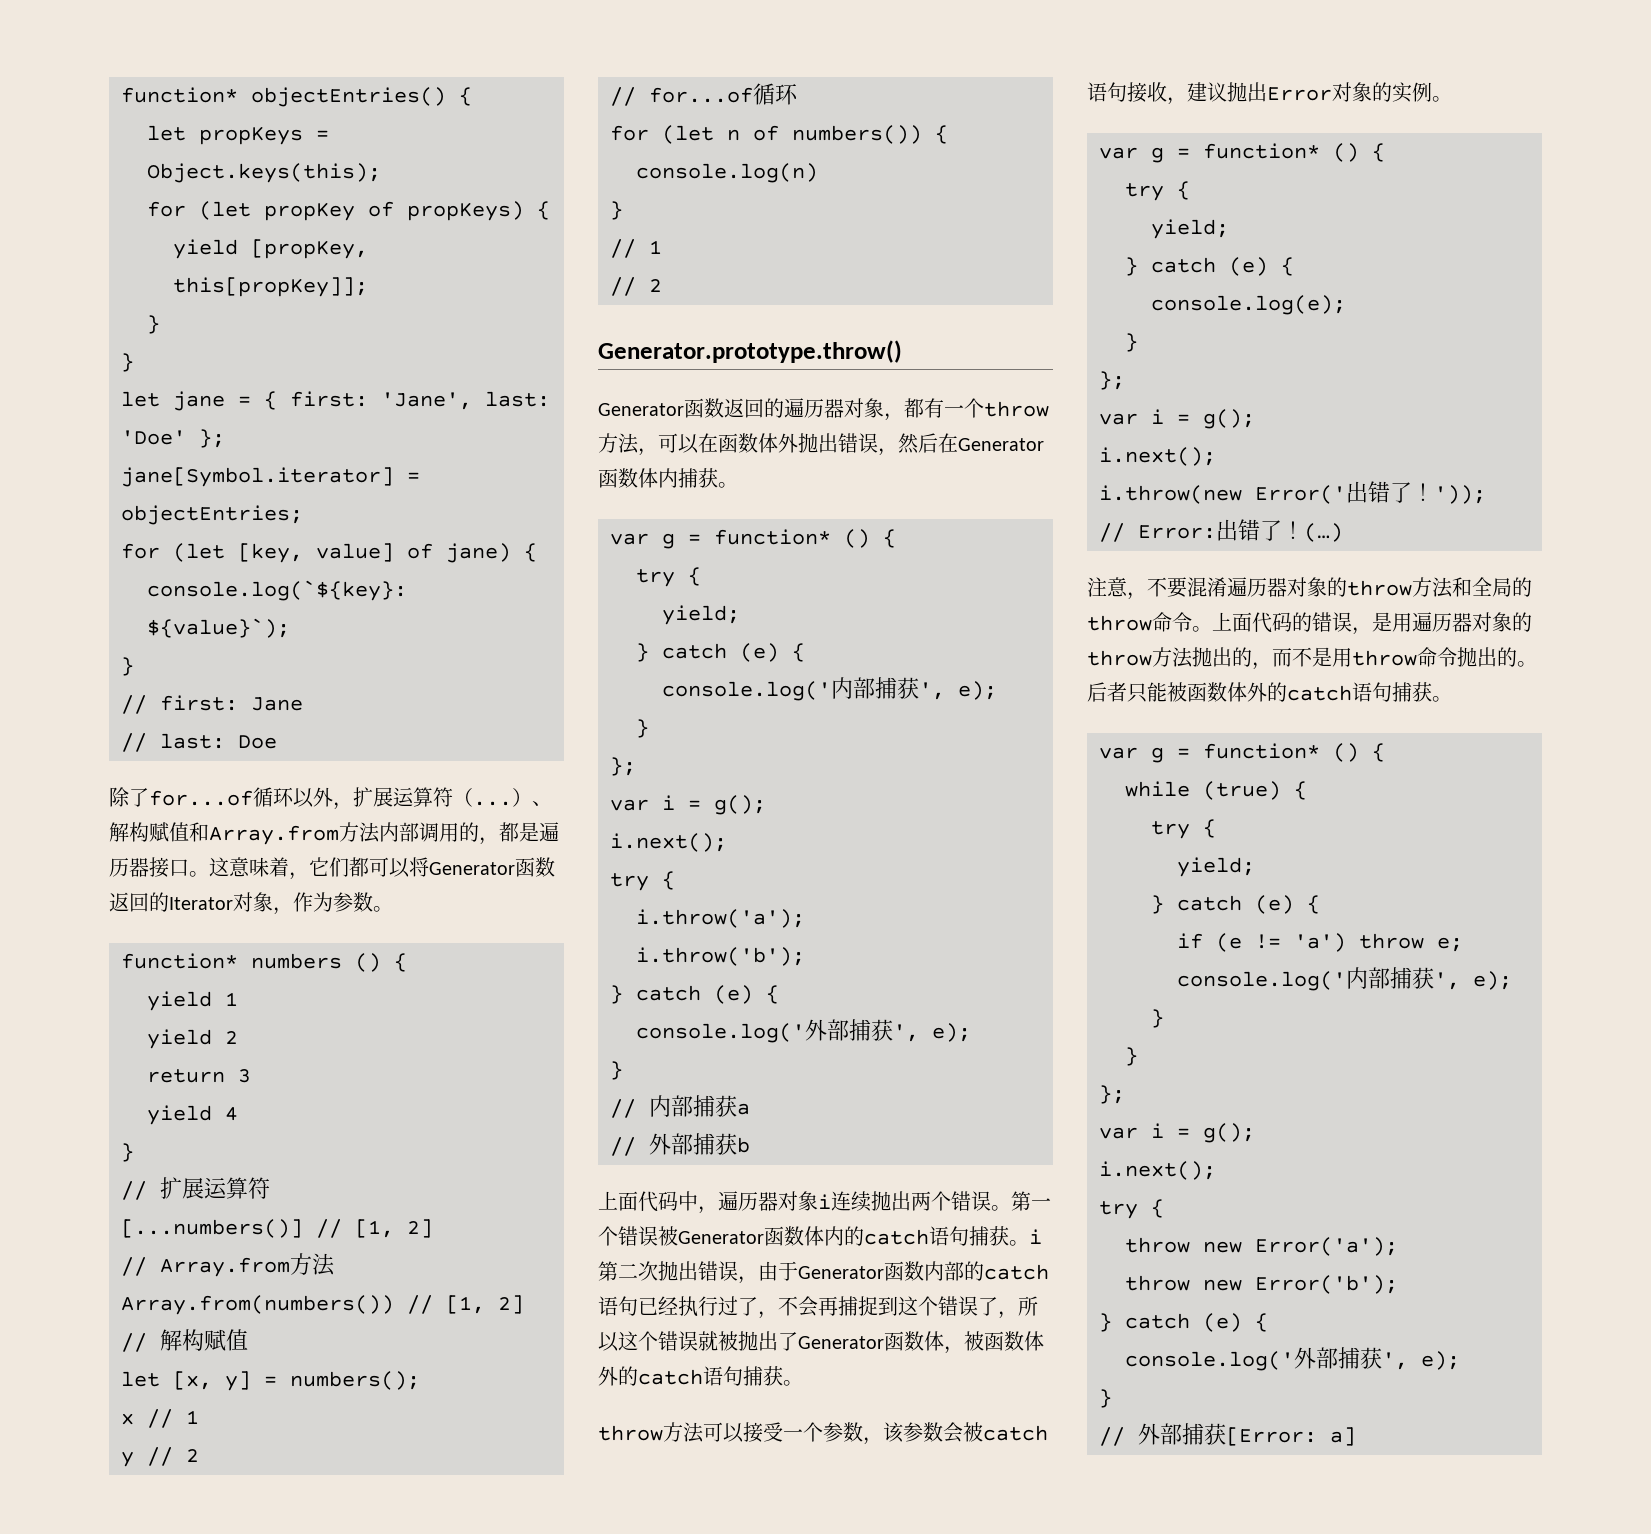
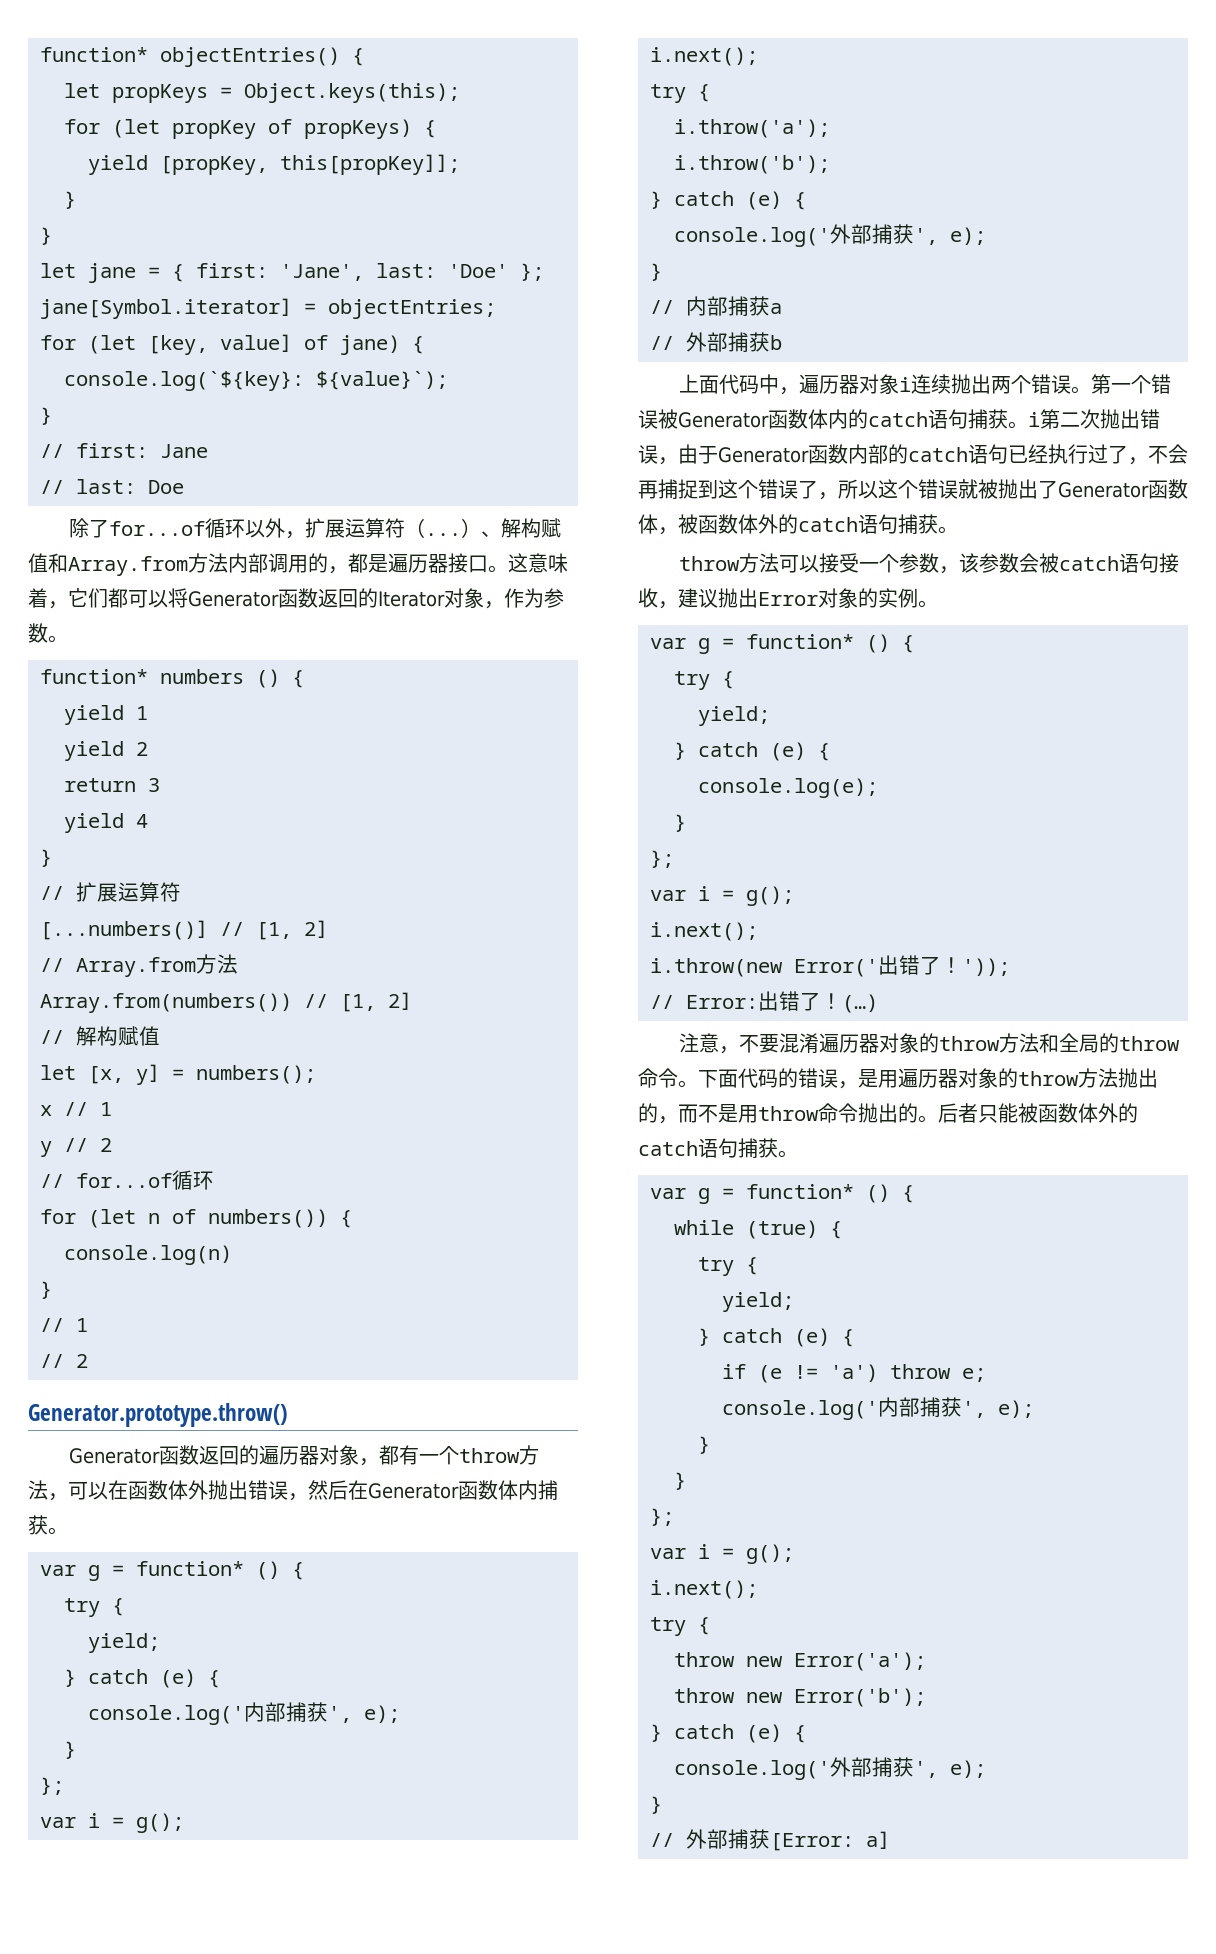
- 上面代码的错误，是用遍历器对象的throw方法抛出的，而不是用throw命令抛出的。
+ 下面代码的错误，是用遍历器对象的throw方法抛出的，而不是用throw命令抛出的。

